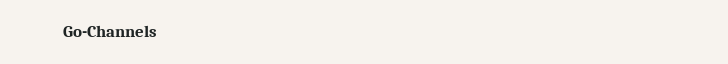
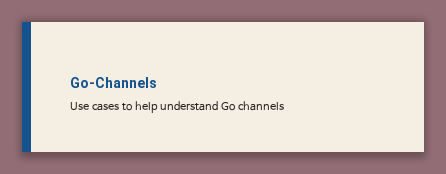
+ Use cases to help understand Go channels

